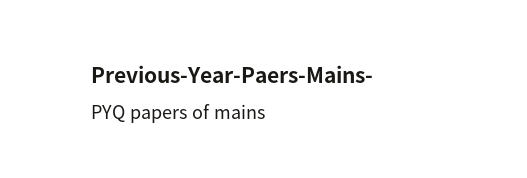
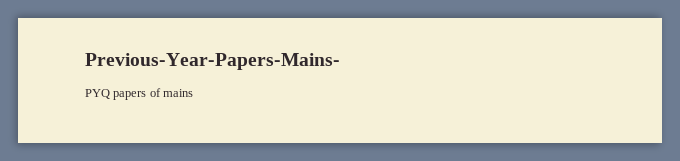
- Previous-Year-Paers-Mains-
+ Previous-Year-Papers-Mains-

